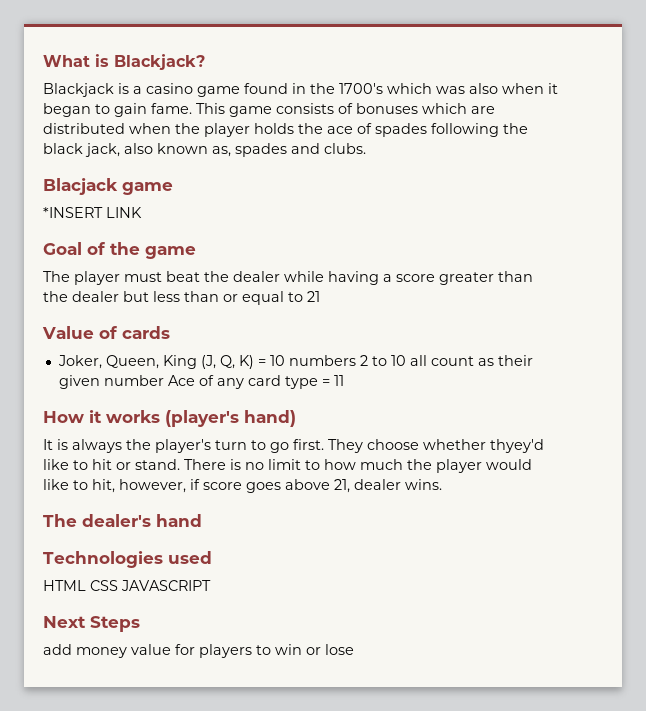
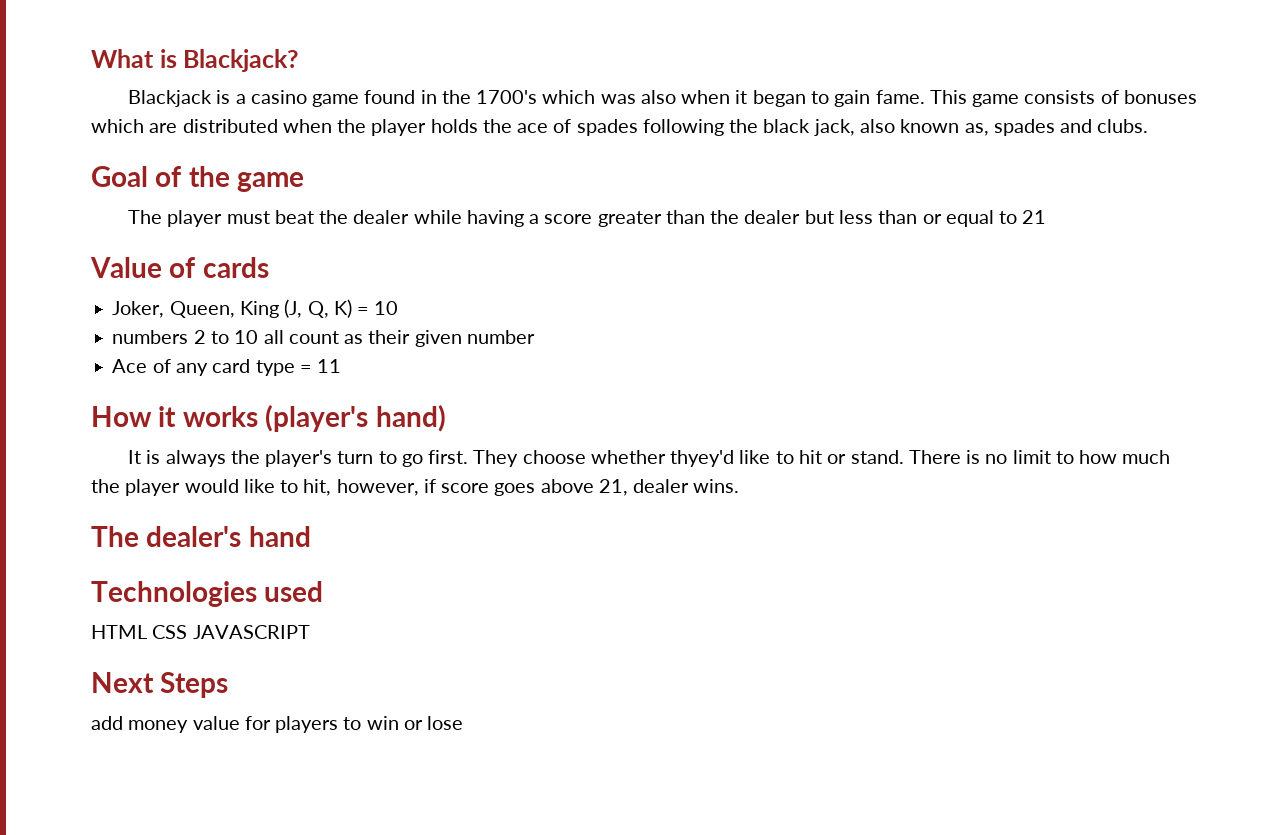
- Blacjack game
- *INSERT LINK
- Joker, Queen, King (J, Q, K) = 10 numbers 2 to 10 all count as their given number Ace of any card type = 11
+ Joker, Queen, King (J, Q, K) = 10
+ numbers 2 to 10 all count as their given number
+ Ace of any card type = 11

